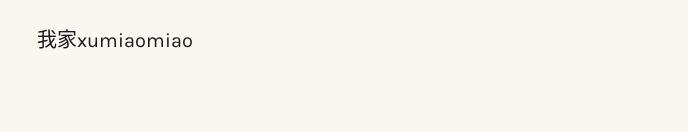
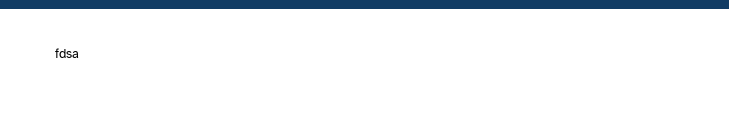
- 我家xumiaomiao
+ fdsa

